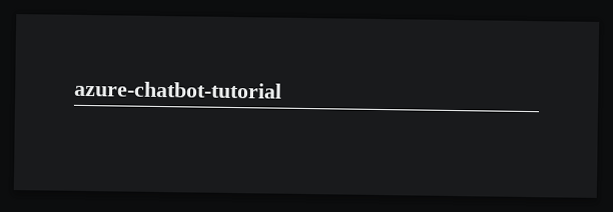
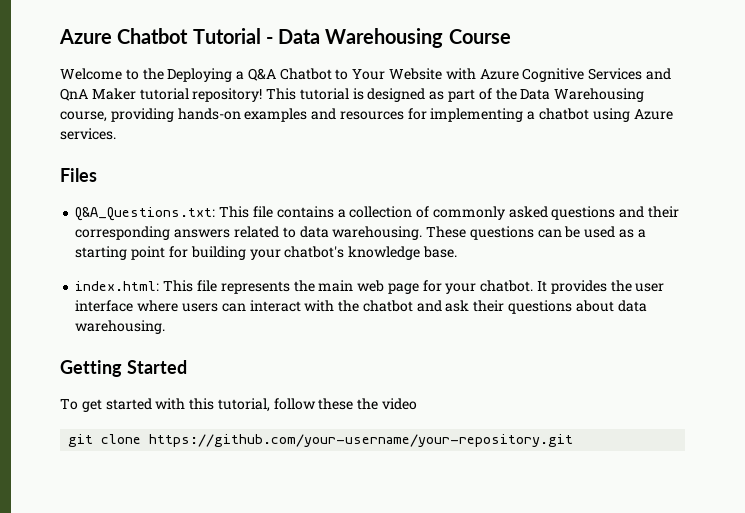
- azure-chatbot-tutorial
+ Azure Chatbot Tutorial - Data Warehousing Course
+ Welcome to the Deploying a Q&A Chatbot to Your Website with Azure Cognitive Services and QnA Maker tutorial repository! This tutorial is designed as part of the Data Warehousing course, providing hands-on examples and resources for implementing a chatbot using Azure services.
+ Files
+ Q&A_Questions.txt: This file contains a collection of commonly asked questions and their corresponding answers related to data warehousing. These questions can be used as a starting point for building your chatbot's knowledge base.
+ index.html: This file represents the main web page for your chatbot. It provides the user interface where users can interact with the chatbot and ask their questions about data warehousing.
+ Getting Started
+ To get started with this tutorial, follow these the video
+ git clone https://github.com/your-username/your-repository.git

